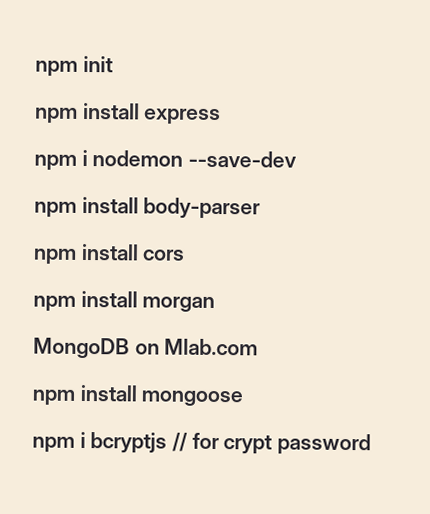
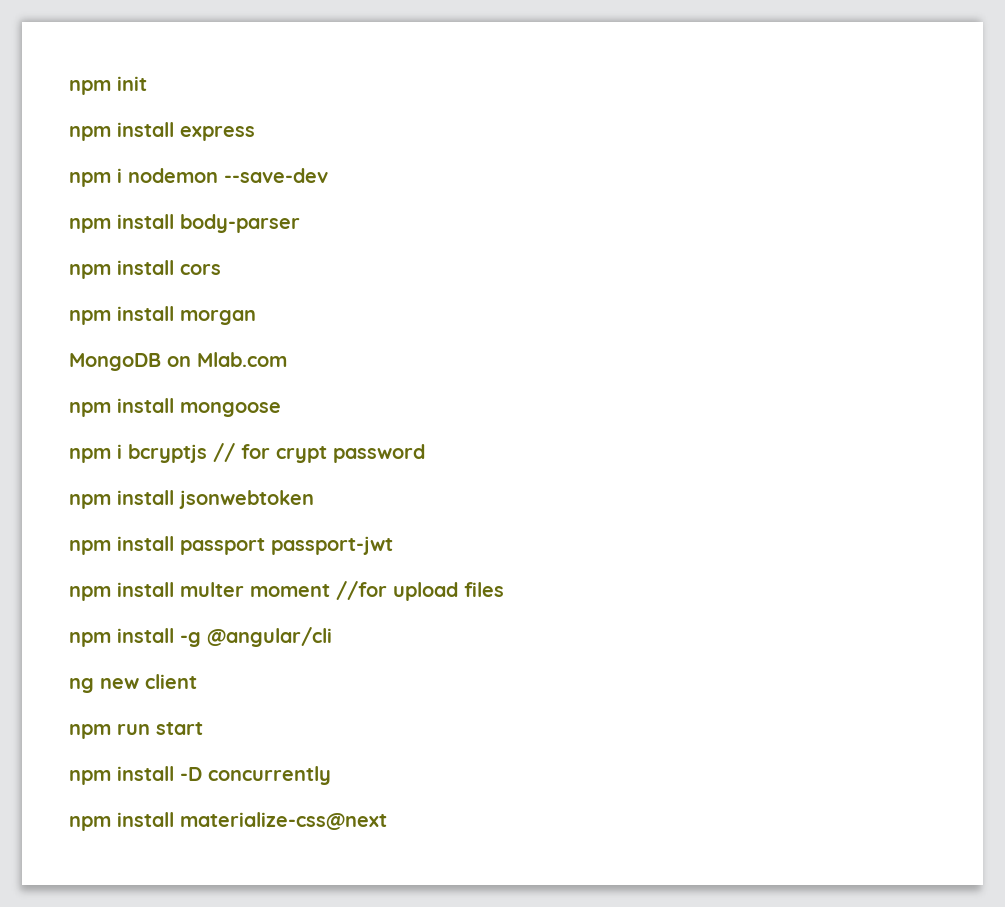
+ npm install jsonwebtoken
+ npm install passport passport-jwt
+ npm install multer moment //for upload files
+ npm install -g @angular/cli
+ ng new client
+ npm run start
+ npm install -D concurrently
+ npm install materialize-css@next

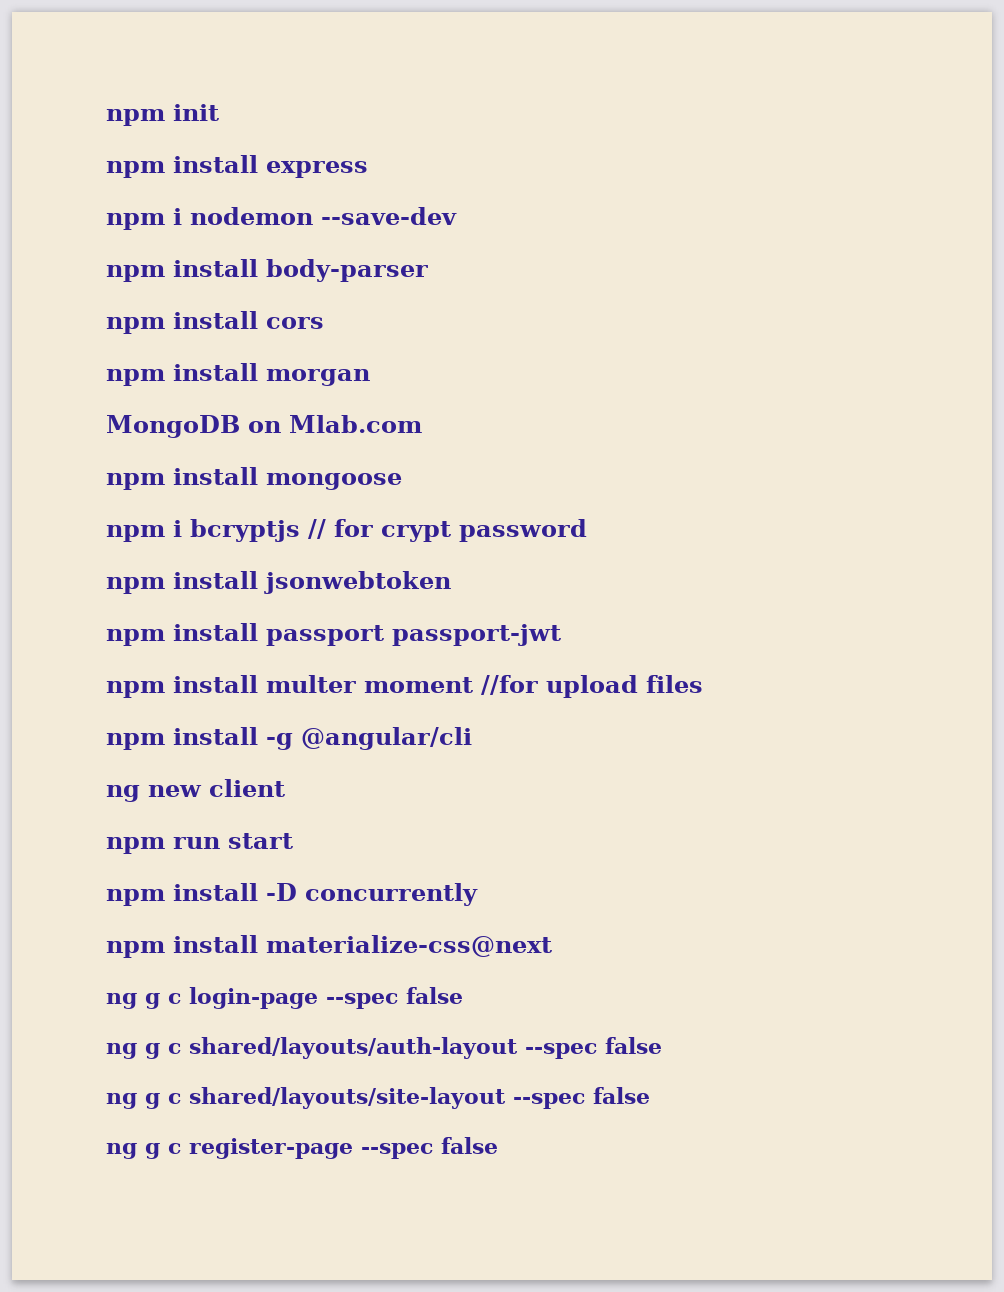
+ ng g c login-page --spec false
+ ng g c shared/layouts/auth-layout --spec false
+ ng g c shared/layouts/site-layout --spec false
+ ng g c register-page --spec false

